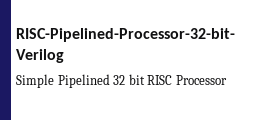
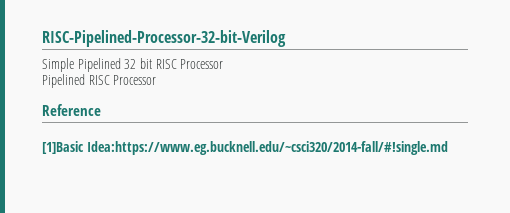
+ Pipelined RISC Processor
+ Reference
+ [1]Basic Idea:https://www.eg.bucknell.edu/~csci320/2014-fall/#!single.md

